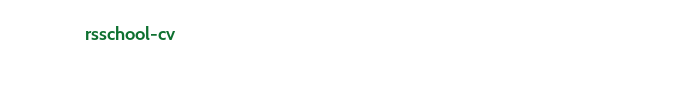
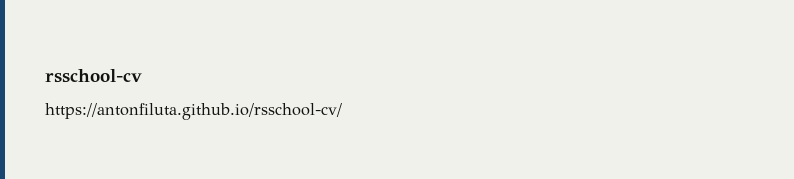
+ https://antonfiluta.github.io/rsschool-cv/

